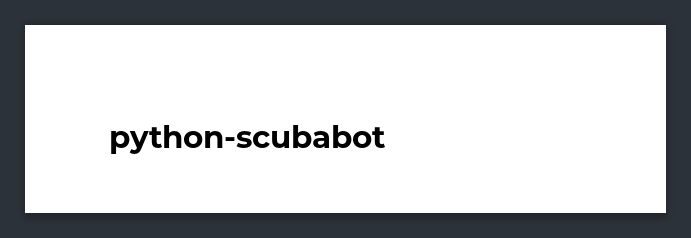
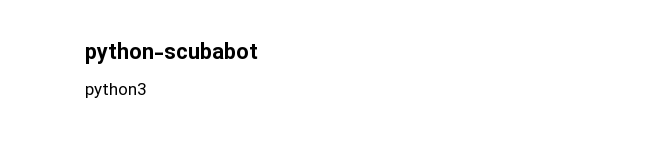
+ python3

